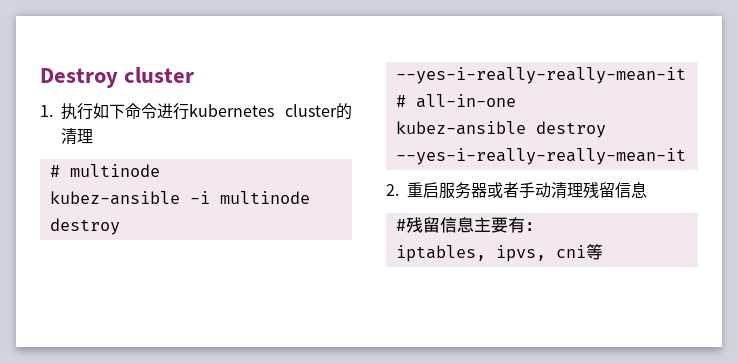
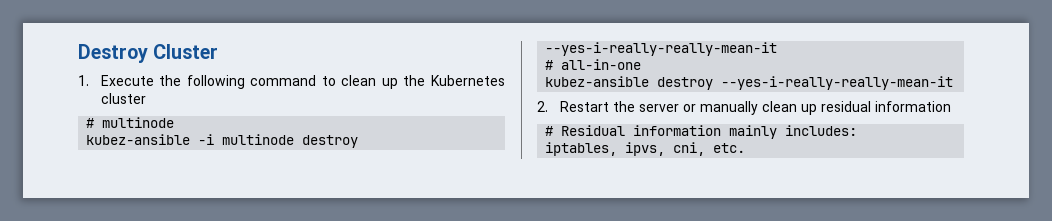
- Destroy cluster
+ Destroy Cluster
- 1.执行如下命令进行kubernetes cluster的清理
+ 1. Execute the following command to clean up the Kubernetes cluster
- 2.重启服务器或者手动清理残留信息
- #残留信息主要有：
+ 2. Restart the server or manually clean up residual information
+ # Residual information mainly includes:
- iptables, ipvs, cni等
+ iptables, ipvs, cni, etc.

